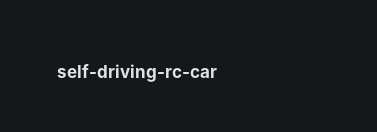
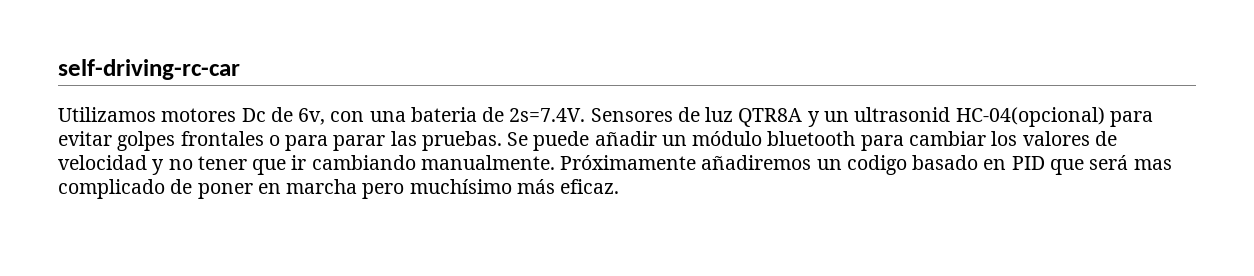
+ Utilizamos motores Dc de 6v, con una bateria de 2s=7.4V. Sensores de luz QTR8A y un ultrasonid HC-04(opcional) para evitar golpes frontales o para parar las pruebas. Se puede añadir un módulo bluetooth para cambiar los valores de velocidad y no tener que ir cambiando manualmente. Próximamente añadiremos un codigo basado en PID que será mas complicado de poner en marcha pero muchísimo más eficaz.

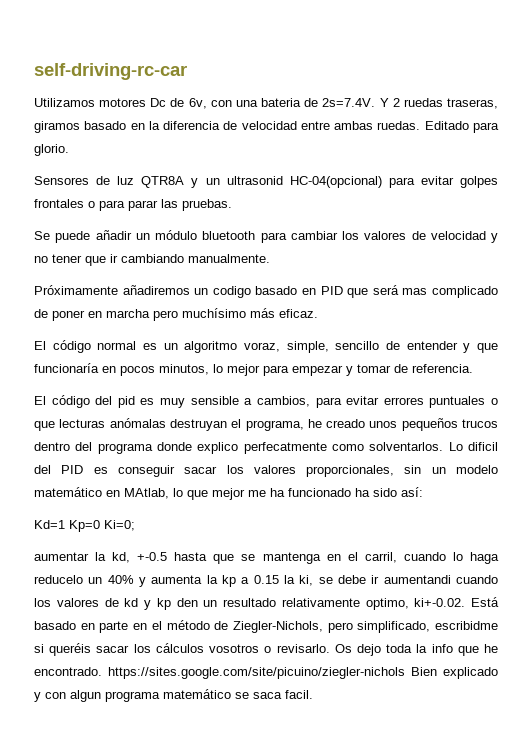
- Utilizamos motores Dc de 6v, con una bateria de 2s=7.4V. Sensores de luz QTR8A y un ultrasonid HC-04(opcional) para evitar golpes frontales o para parar las pruebas. Se puede añadir un módulo bluetooth para cambiar los valores de velocidad y no tener que ir cambiando manualmente. Próximamente añadiremos un codigo basado en PID que será mas complicado de poner en marcha pero muchísimo más eficaz.
+ Utilizamos motores Dc de 6v, con una bateria de 2s=7.4V. Y 2 ruedas traseras, giramos basado en la diferencia de velocidad entre ambas ruedas. Editado para glorio.
+ Sensores de luz QTR8A y un ultrasonid HC-04(opcional) para evitar golpes frontales o para parar las pruebas.
+ Se puede añadir un módulo bluetooth para cambiar los valores de velocidad y no tener que ir cambiando manualmente.
+ Próximamente añadiremos un codigo basado en PID que será mas complicado de poner en marcha pero muchísimo más eficaz.
+ El código normal es un algoritmo voraz, simple, sencillo de entender y que funcionaría en pocos minutos, lo mejor para empezar y tomar de referencia.
+ El código del pid es muy sensible a cambios, para evitar errores puntuales o que lecturas anómalas destruyan el programa, he creado unos pequeños trucos dentro del programa donde explico perfecatmente como solventarlos. Lo dificil del PID es conseguir sacar los valores proporcionales, sin un modelo matemático en MAtlab, lo que mejor me ha funcionado ha sido así:
+ Kd=1 Kp=0 Ki=0;
+ aumentar la kd, +-0.5 hasta que se mantenga en el carril, cuando lo haga reducelo un 40% y aumenta la kp a 0.15 la ki, se debe ir aumentandi cuando los valores de kd y kp den un resultado relativamente optimo, ki+-0.02. Está basado en parte en el método de Ziegler-Nichols, pero simplificado, escribidme si queréis sacar los cálculos vosotros o revisarlo. Os dejo toda la info que he encontrado. https://sites.google.com/site/picuino/ziegler-nichols Bien explicado y con algun programa matemático se saca facil.

